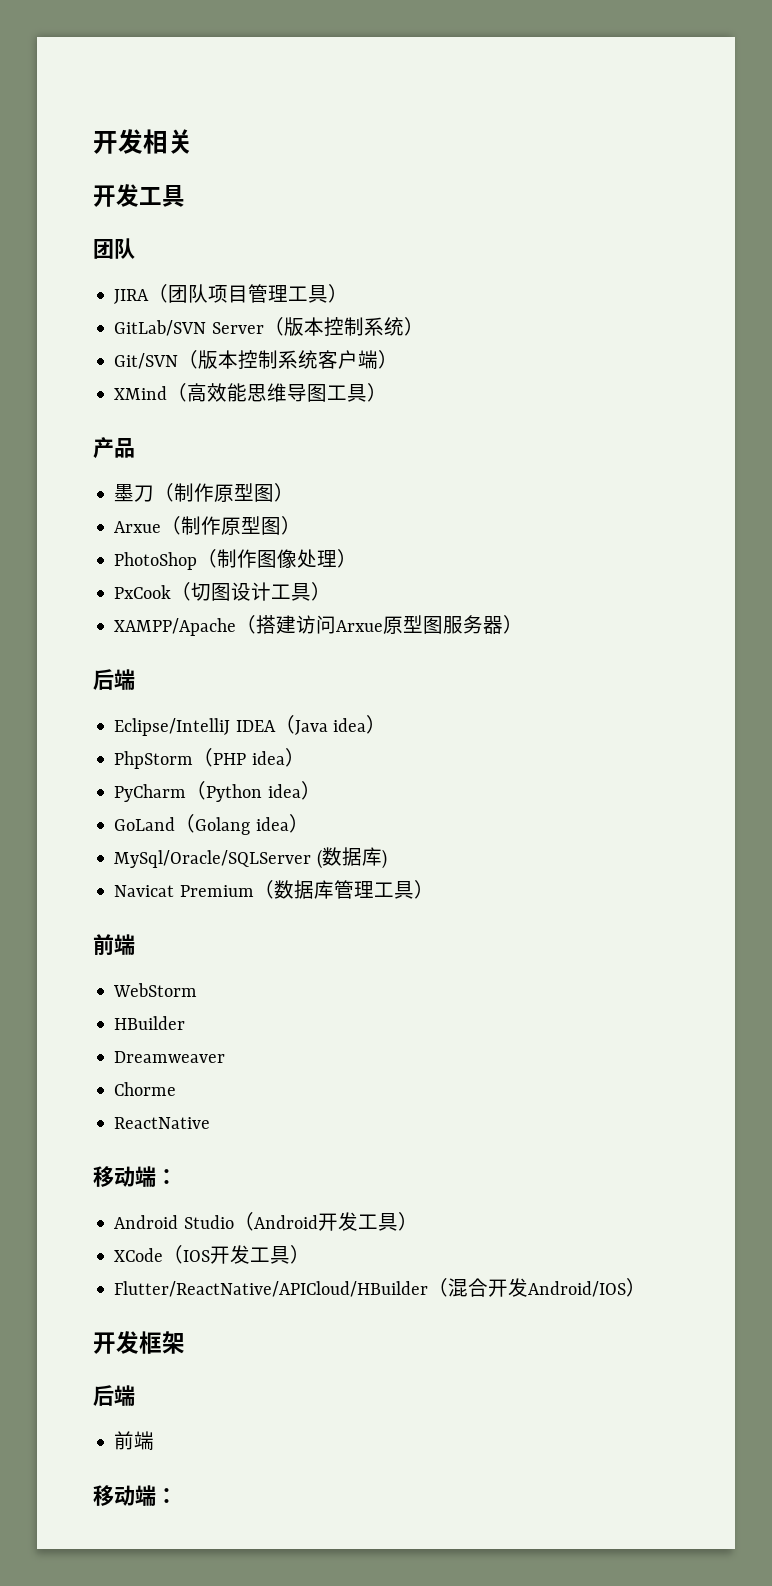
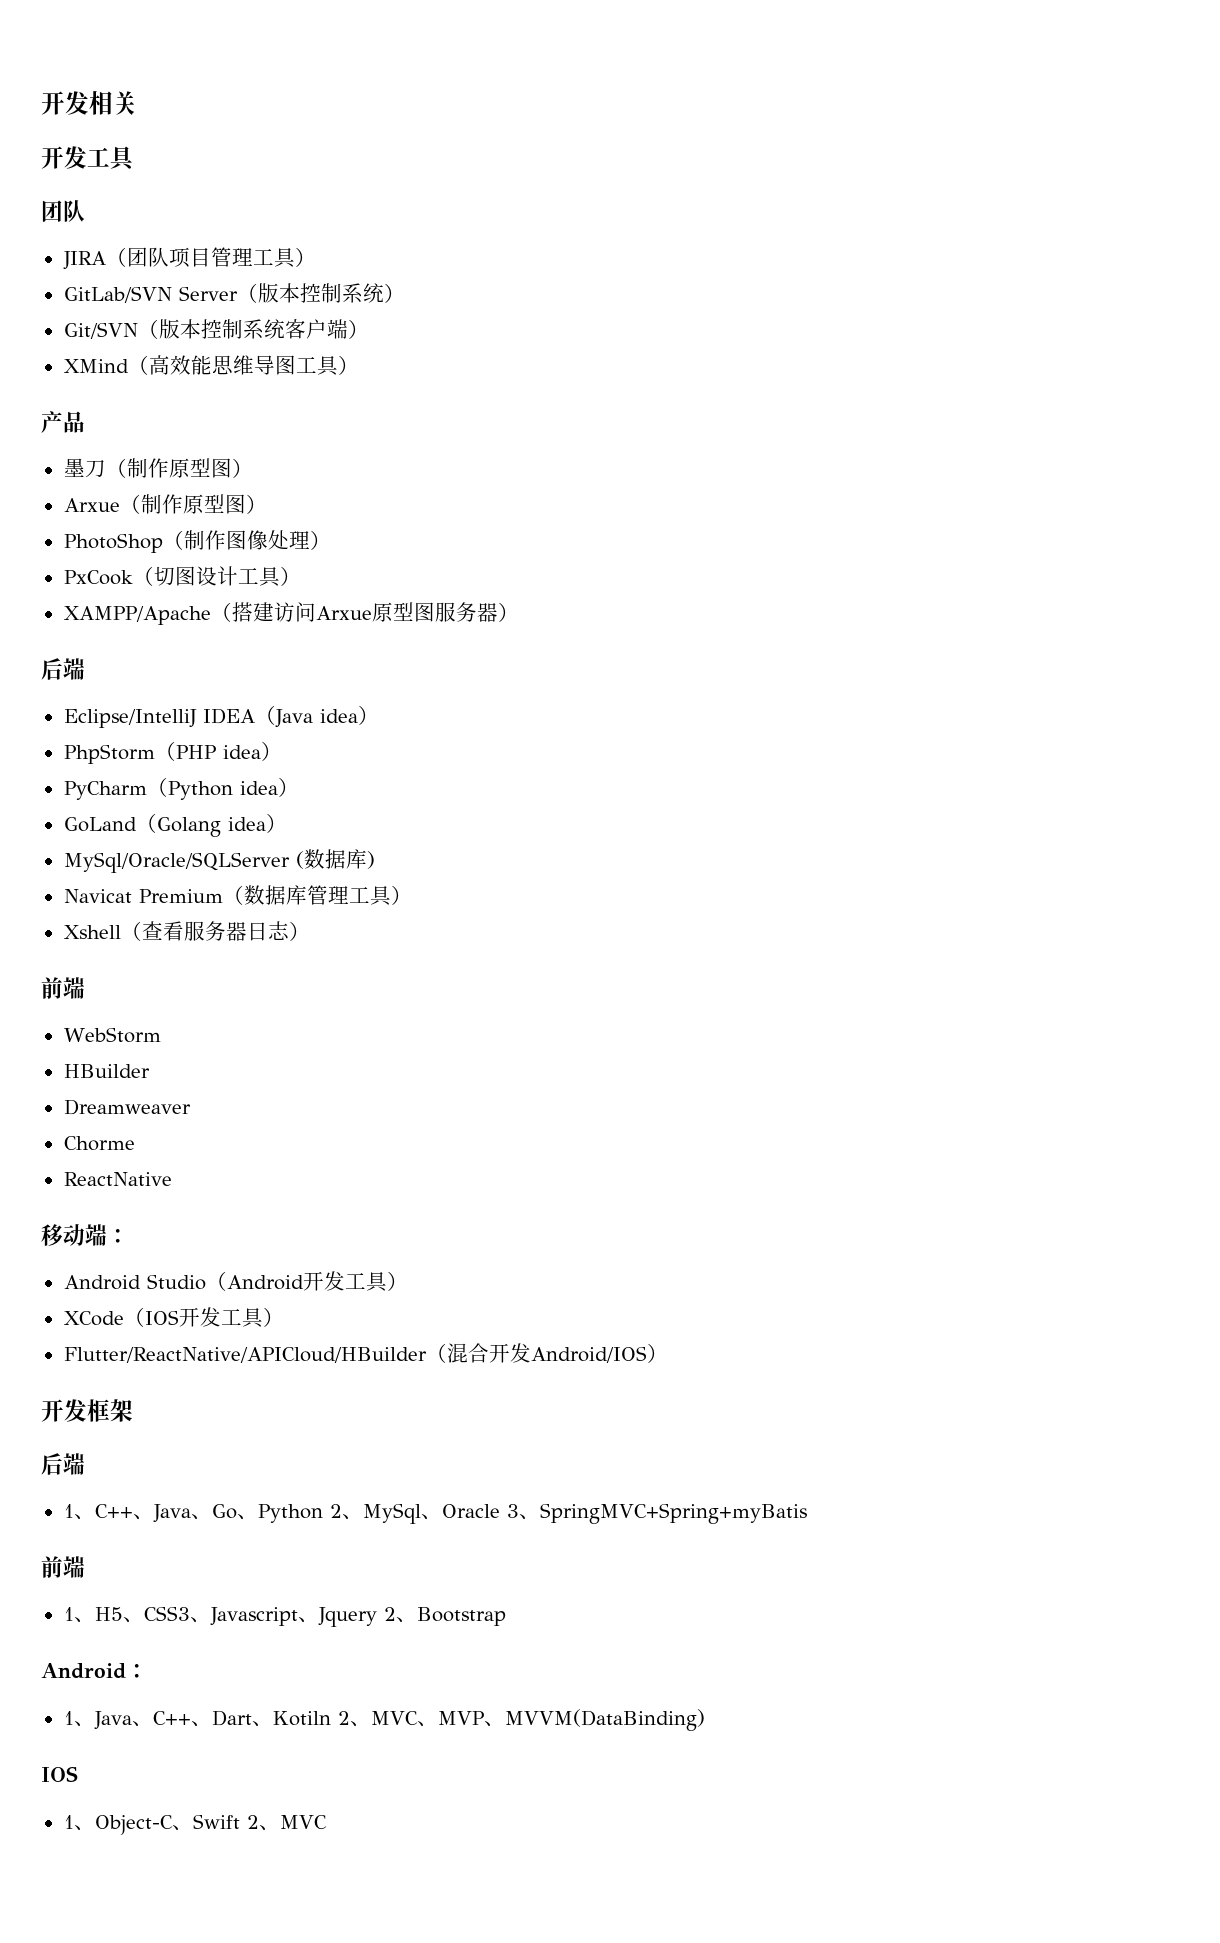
+ Xshell（查看服务器日志）
  开发框架
  后端
+ 1、C++、Java、Go、Python 2、MySql、Oracle 3、SpringMVC+Spring+myBatis
  前端
- 移动端：
+ 1、H5、CSS3、Javascript、Jquery 2、Bootstrap
+ Android：
+ 1、Java、C++、Dart、Kotiln 2、MVC、MVP、MVVM(DataBinding)
+ IOS
+ 1、Object-C、Swift 2、MVC

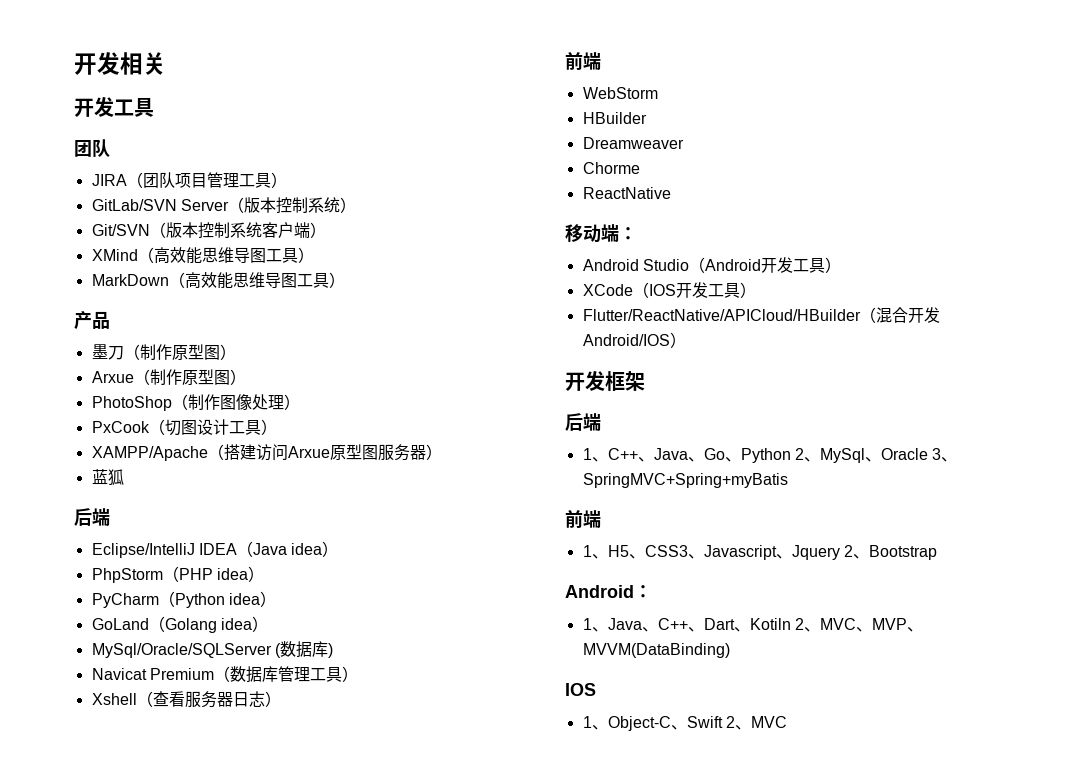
+ MarkDown（高效能思维导图工具）
+ 蓝狐

